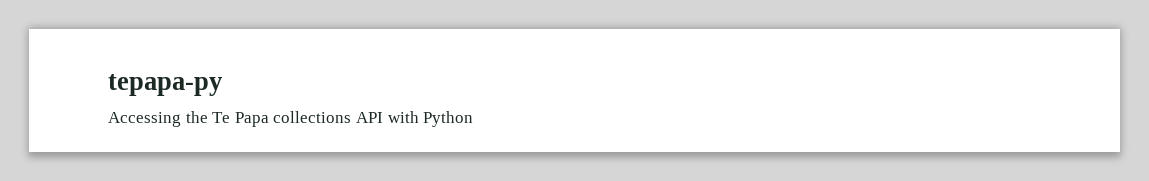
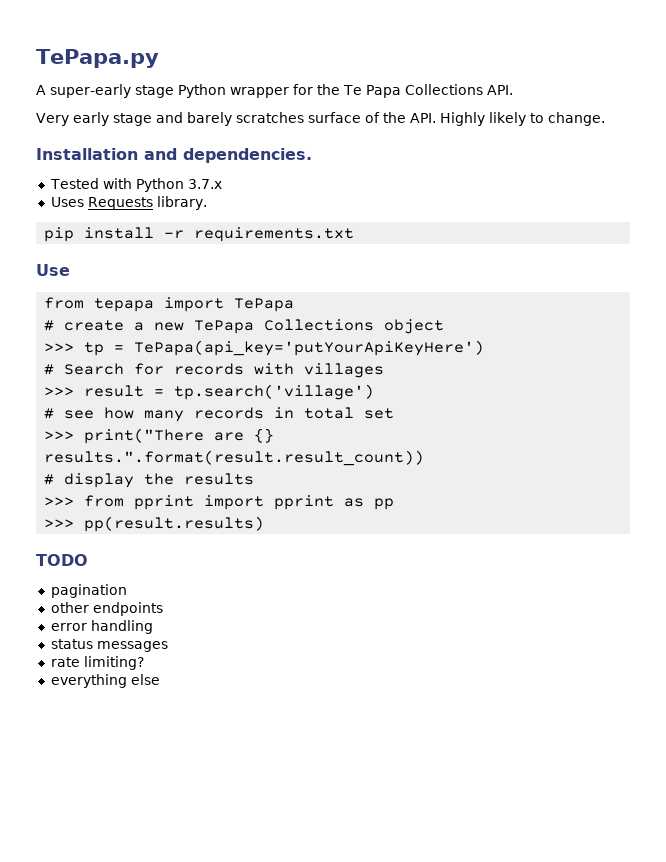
- tepapa-py
- Accessing the Te Papa collections API with Python
+ TePapa.py
+ A super-early stage Python wrapper for the Te Papa Collections API.
+ Very early stage and barely scratches surface of the API. Highly likely to change.
+ Installation and dependencies.
+ Tested with Python 3.7.x
+ Uses Requests library.
+ pip install -r requirements.txt
+ Use
+ from tepapa import TePapa
+ # create a new TePapa Collections object
+ >>> tp = TePapa(api_key='putYourApiKeyHere')
+ # Search for records with villages
+ >>> result = tp.search('village')
+ # see how many records in total set
+ >>> print("There are {} results.".format(result.result_count))
+ # display the results
+ >>> from pprint import pprint as pp
+ >>> pp(result.results)
+ TODO
+ pagination
+ other endpoints
+ error handling
+ status messages
+ rate limiting?
+ everything else

